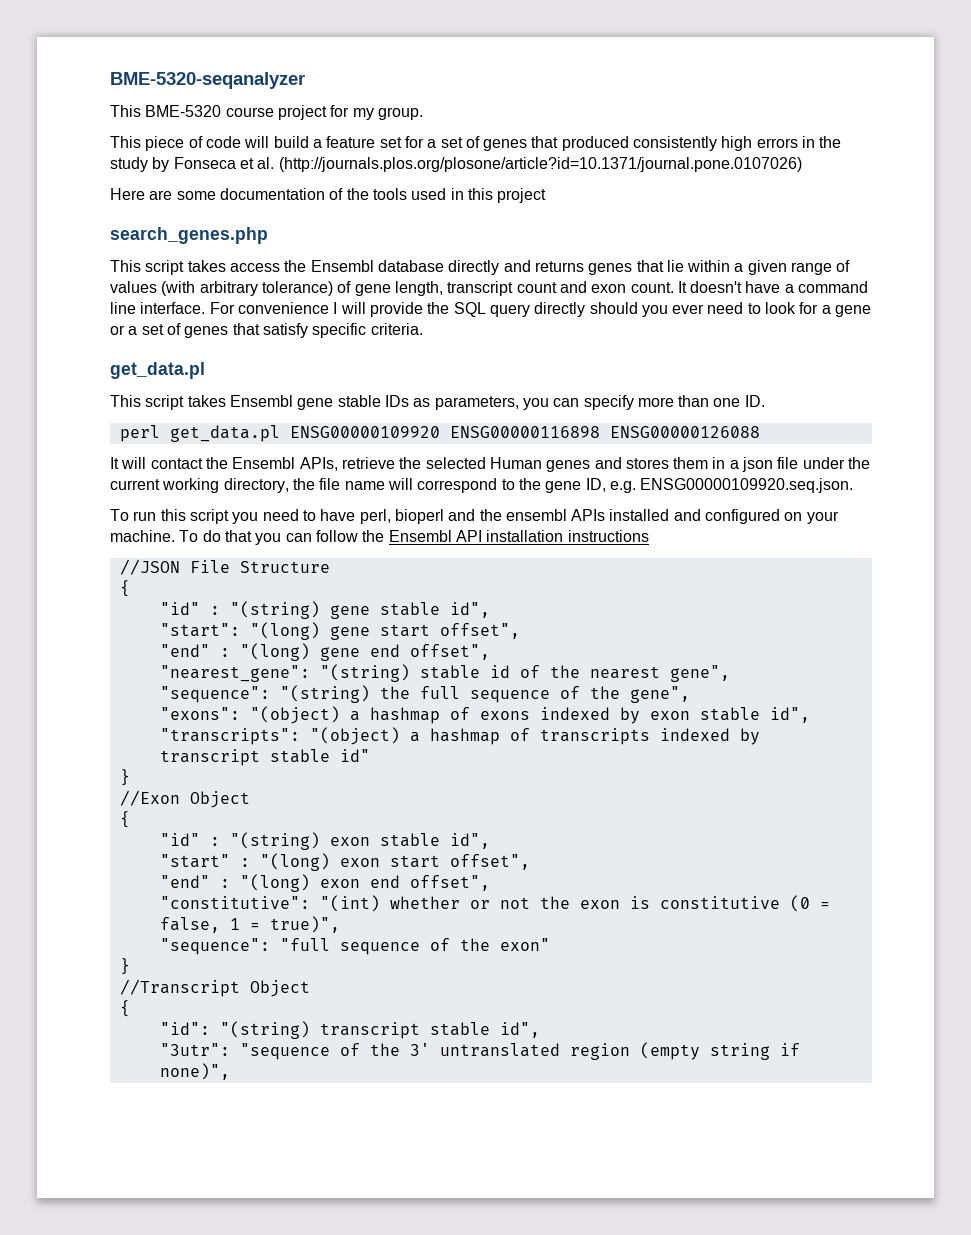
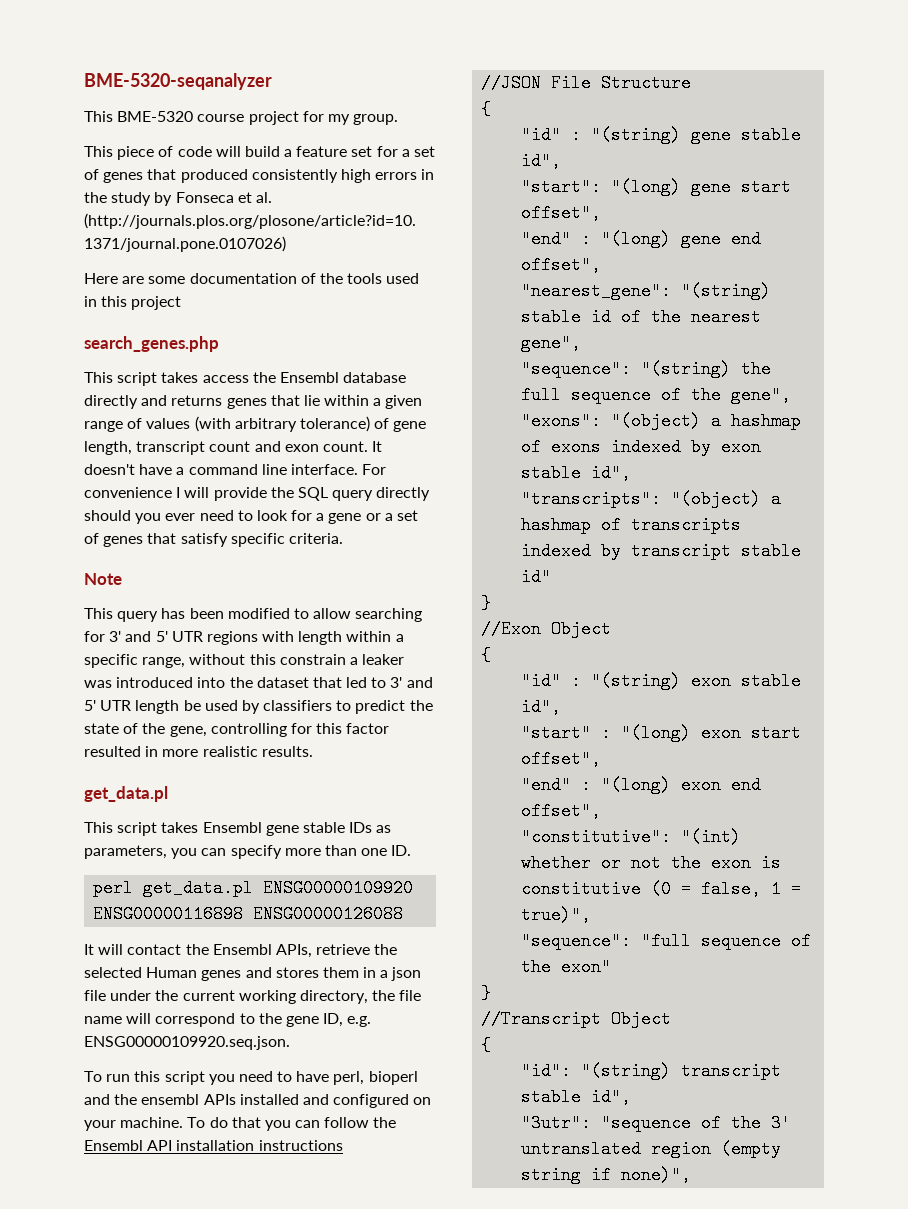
+ Note
+ This query has been modified to allow searching for 3' and 5' UTR regions with length within a specific range, without this constrain a leaker was introduced into the dataset that led to 3' and 5' UTR length be used by classifiers to predict the state of the gene, controlling for this factor resulted in more realistic results.

